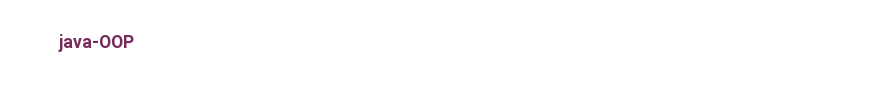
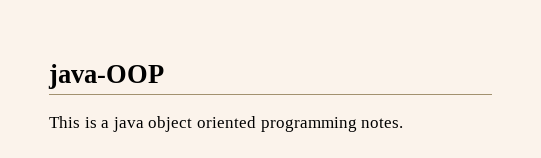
+ This is a java object oriented programming notes.

